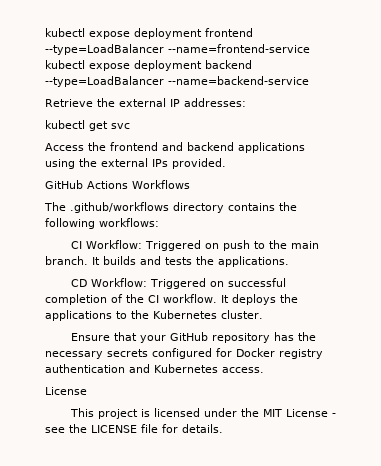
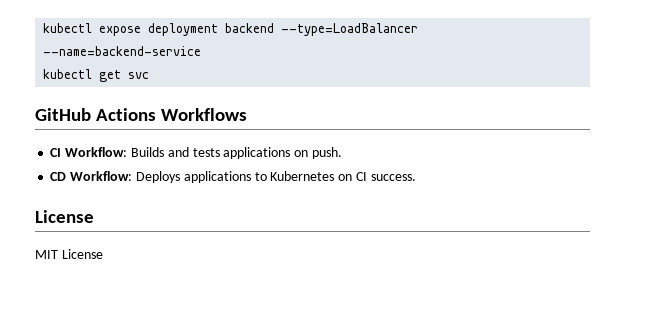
- kubectl expose deployment frontend --type=LoadBalancer --name=frontend-service kubectl expose deployment backend --type=LoadBalancer --name=backend-service
- Retrieve the external IP addresses:
+ kubectl expose deployment backend --type=LoadBalancer --name=backend-service
  kubectl get svc
- Access the frontend and backend applications using the external IPs provided.
  GitHub Actions Workflows
- The .github/workflows directory contains the following workflows:
- CI Workflow: Triggered on push to the main branch. It builds and tests the applications.
- CD Workflow: Triggered on successful completion of the CI workflow. It deploys the applications to the Kubernetes cluster.
- Ensure that your GitHub repository has the necessary secrets configured for Docker registry authentication and Kubernetes access.
+ CI Workflow: Builds and tests applications on push.
+ CD Workflow: Deploys applications to Kubernetes on CI success.
  License
- This project is licensed under the MIT License - see the LICENSE file for details.
+ MIT License

